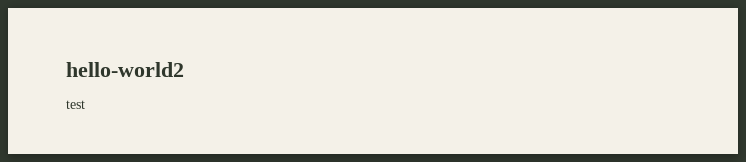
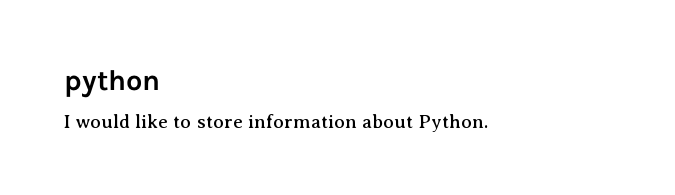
- hello-world2
- test
+ python
+ I would like to store information about Python.

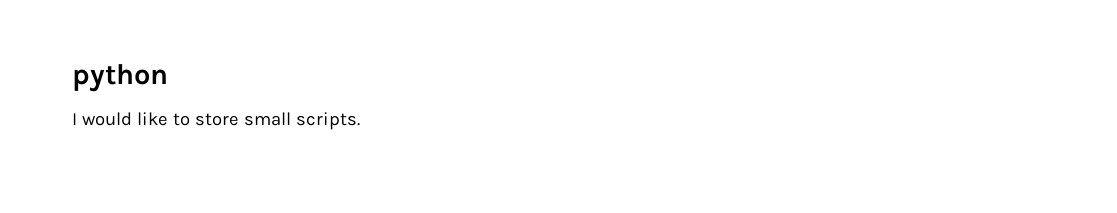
- I would like to store information about Python.
+ I would like to store small scripts.

